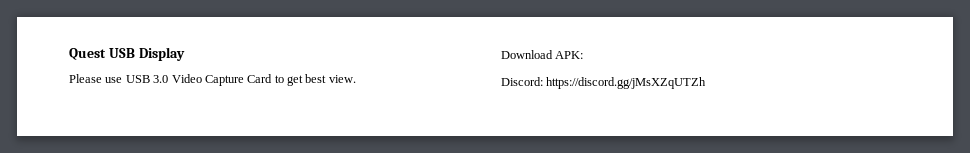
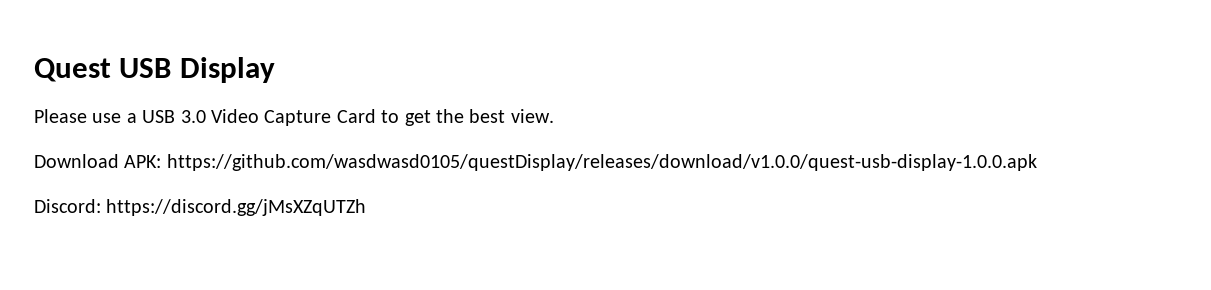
- Please use USB 3.0 Video Capture Card to get best view.
+ Please use a USB 3.0 Video Capture Card to get the best view.
- Download APK:
+ Download APK: https://github.com/wasdwasd0105/questDisplay/releases/download/v1.0.0/quest-usb-display-1.0.0.apk

